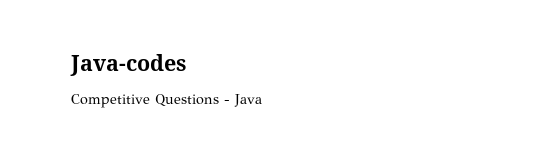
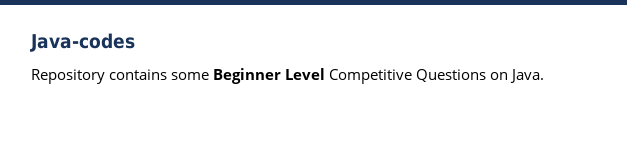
- Competitive Questions - Java
+ Repository contains some Beginner Level Competitive Questions on Java.

